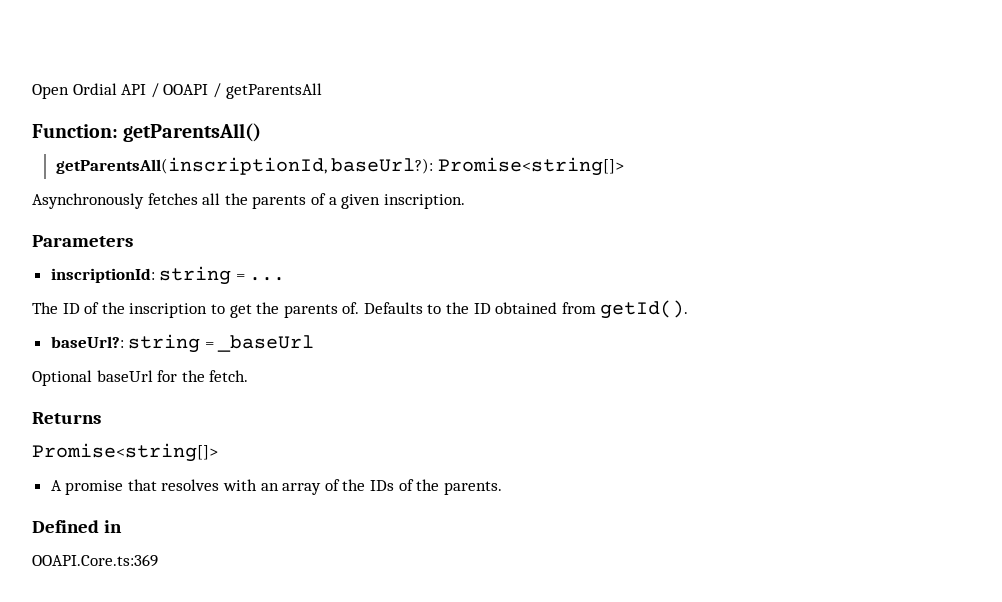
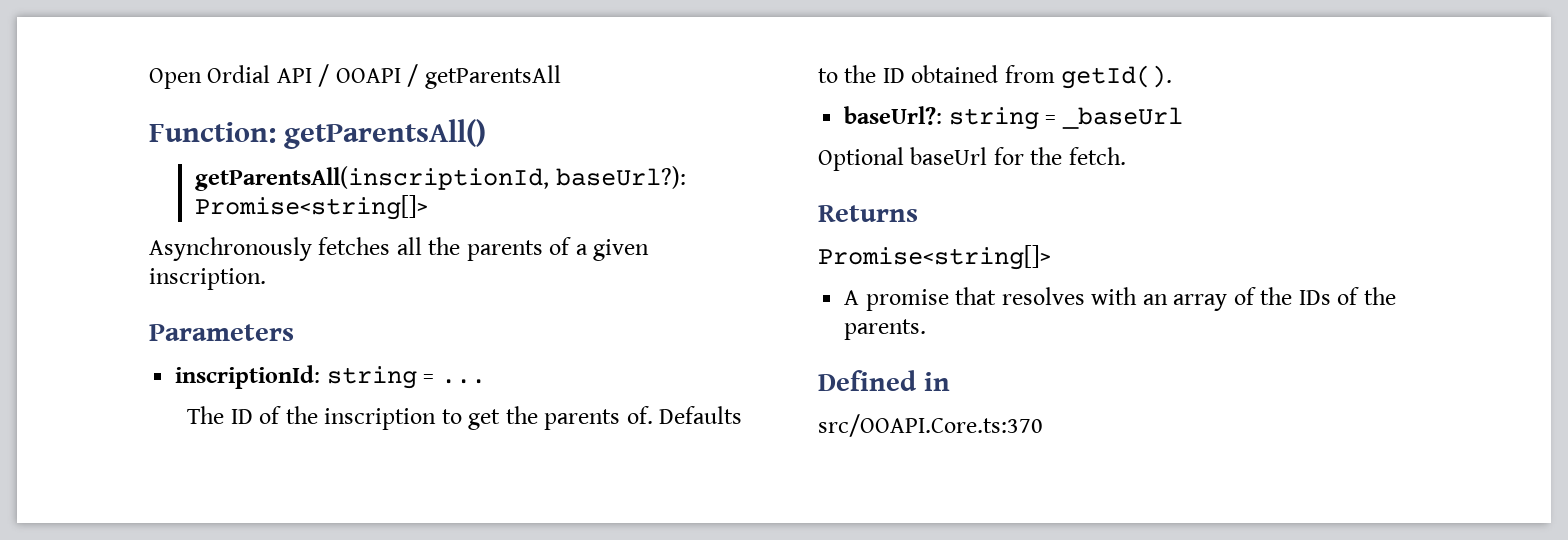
- OOAPI.Core.ts:369
+ src/OOAPI.Core.ts:370

